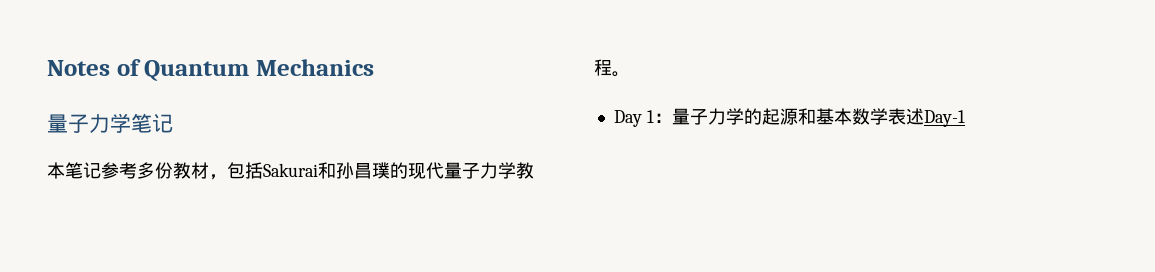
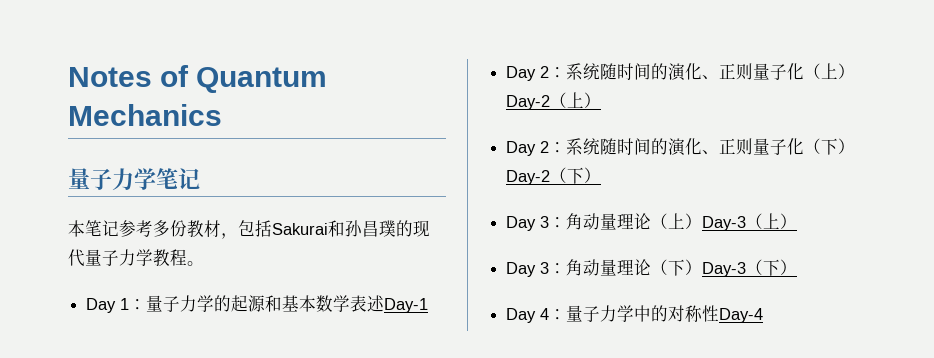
+ Day 2：系统随时间的演化、正则量子化（上）Day-2（上）
+ Day 2：系统随时间的演化、正则量子化（下）Day-2（下）
+ Day 3：角动量理论（上）Day-3（上）
+ Day 3：角动量理论（下）Day-3（下）
+ Day 4：量子力学中的对称性Day-4

